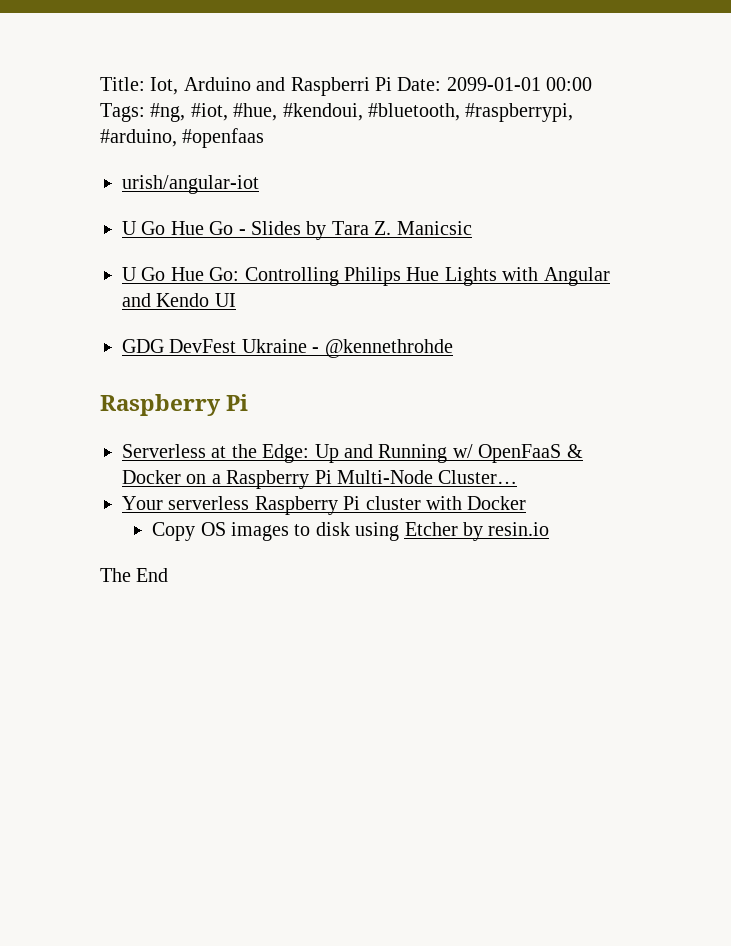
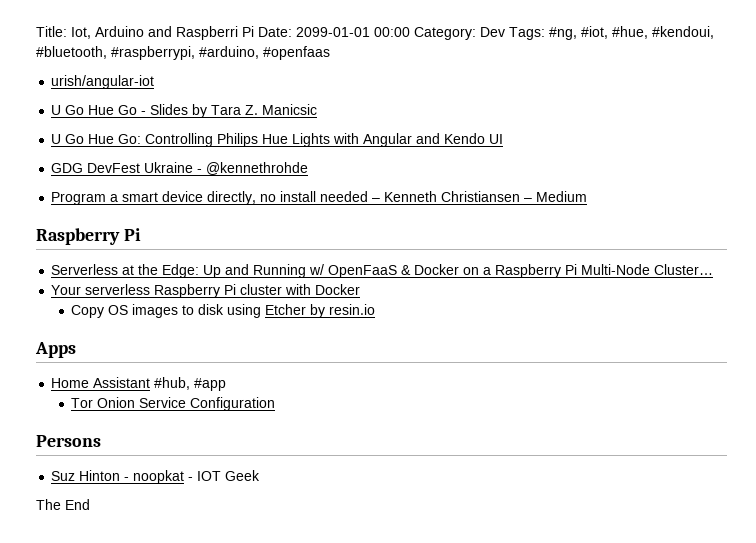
- Title: Iot, Arduino and Raspberri Pi Date: 2099-01-01 00:00 Tags: #ng, #iot, #hue, #kendoui, #bluetooth, #raspberrypi, #arduino, #openfaas
+ Title: Iot, Arduino and Raspberri Pi Date: 2099-01-01 00:00 Category: Dev Tags: #ng, #iot, #hue, #kendoui, #bluetooth, #raspberrypi, #arduino, #openfaas
+ Program a smart device directly, no install needed – Kenneth Christiansen – Medium
+ Apps
+ Home Assistant #hub, #app
+ Tor Onion Service Configuration
+ Persons
+ Suz Hinton - noopkat - IOT Geek

